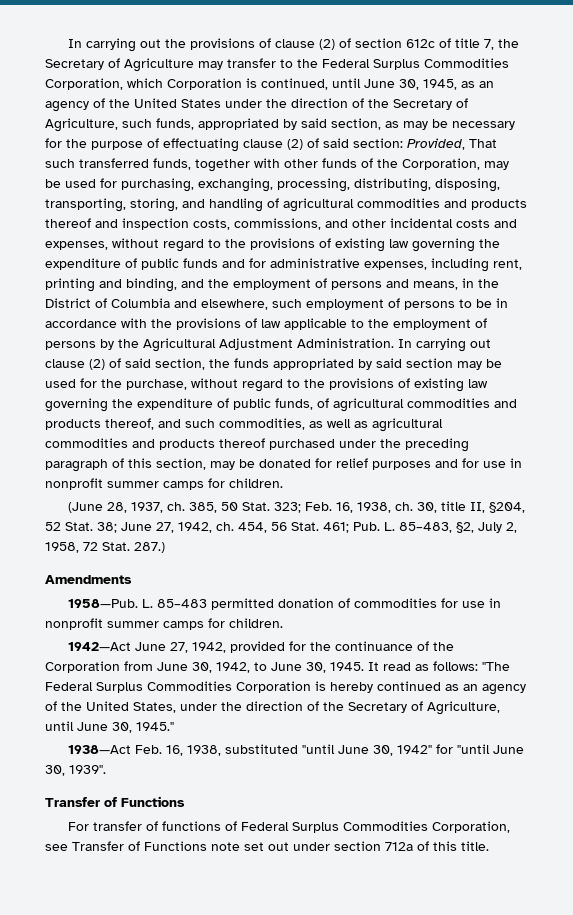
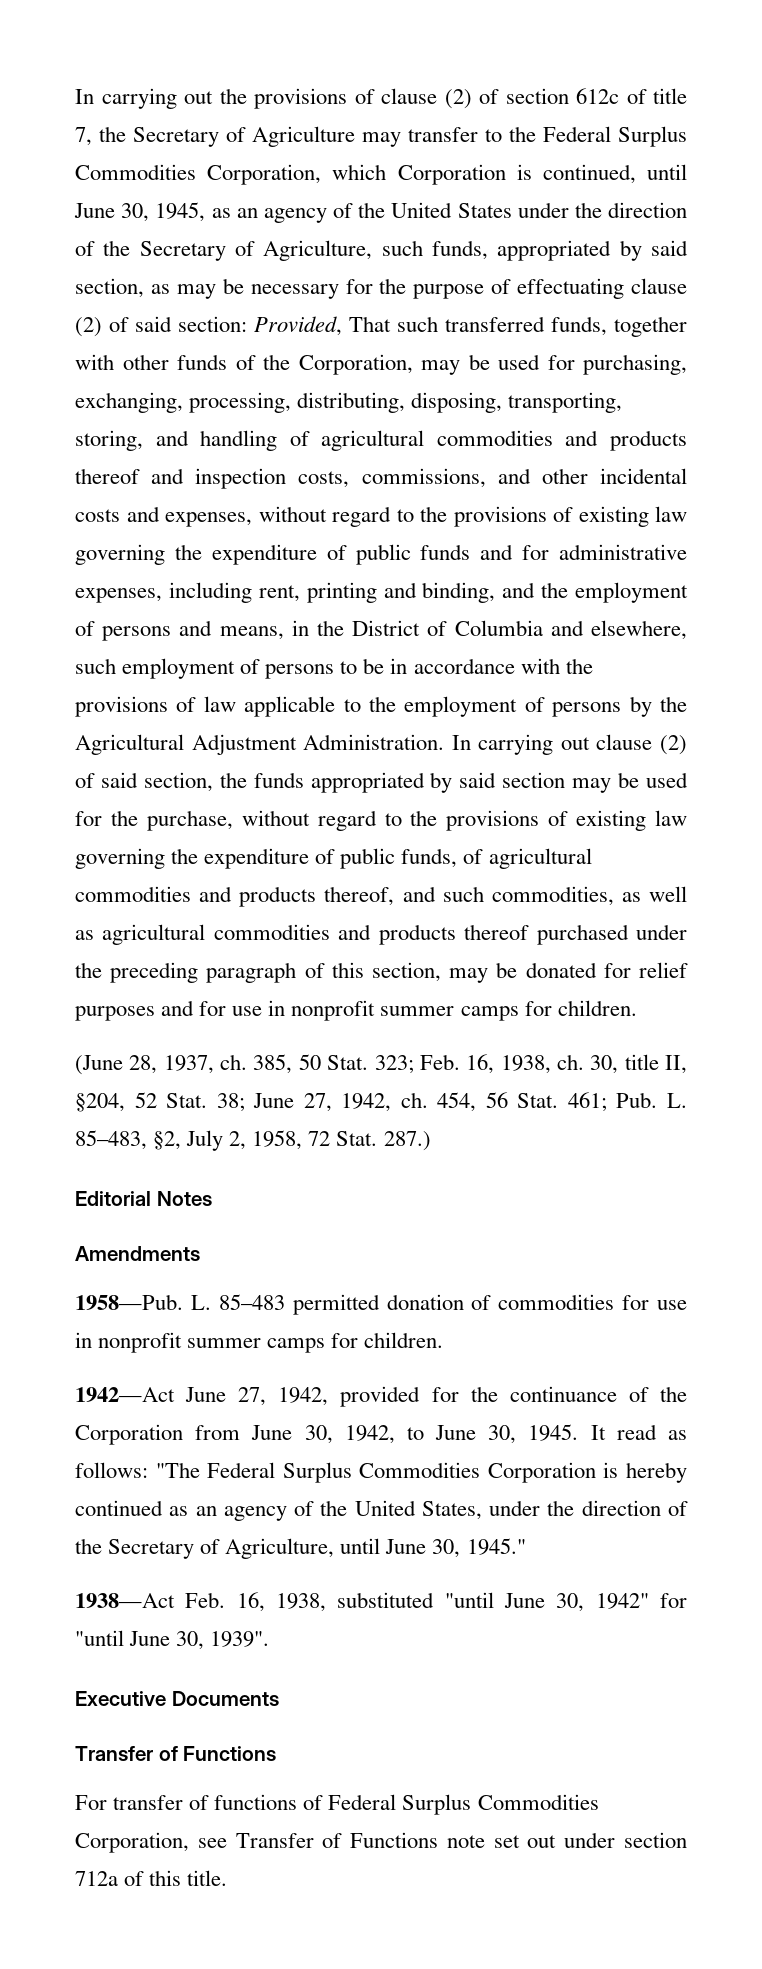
+ Editorial Notes
+ Executive Documents

